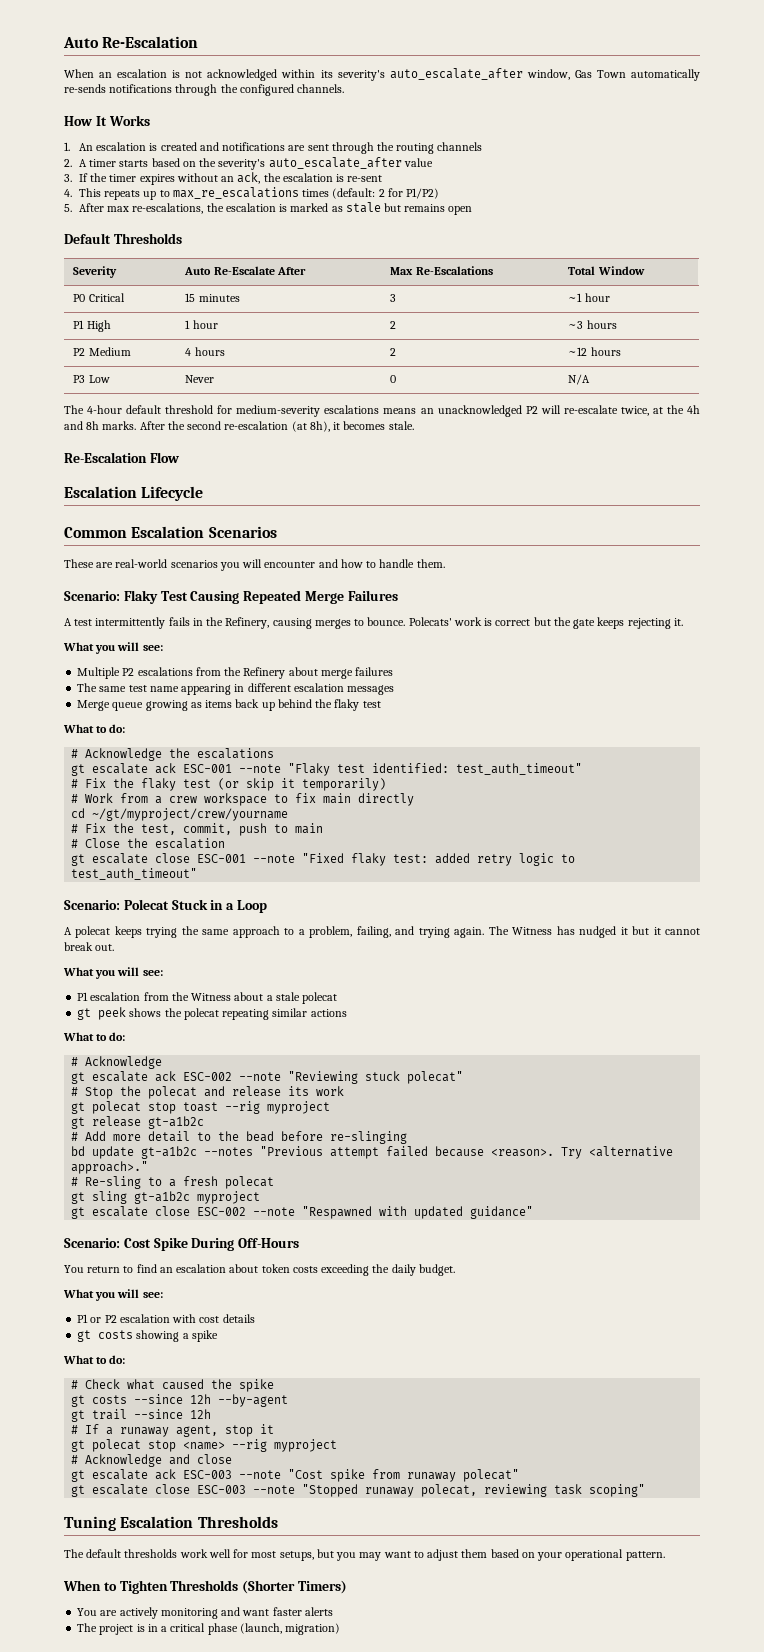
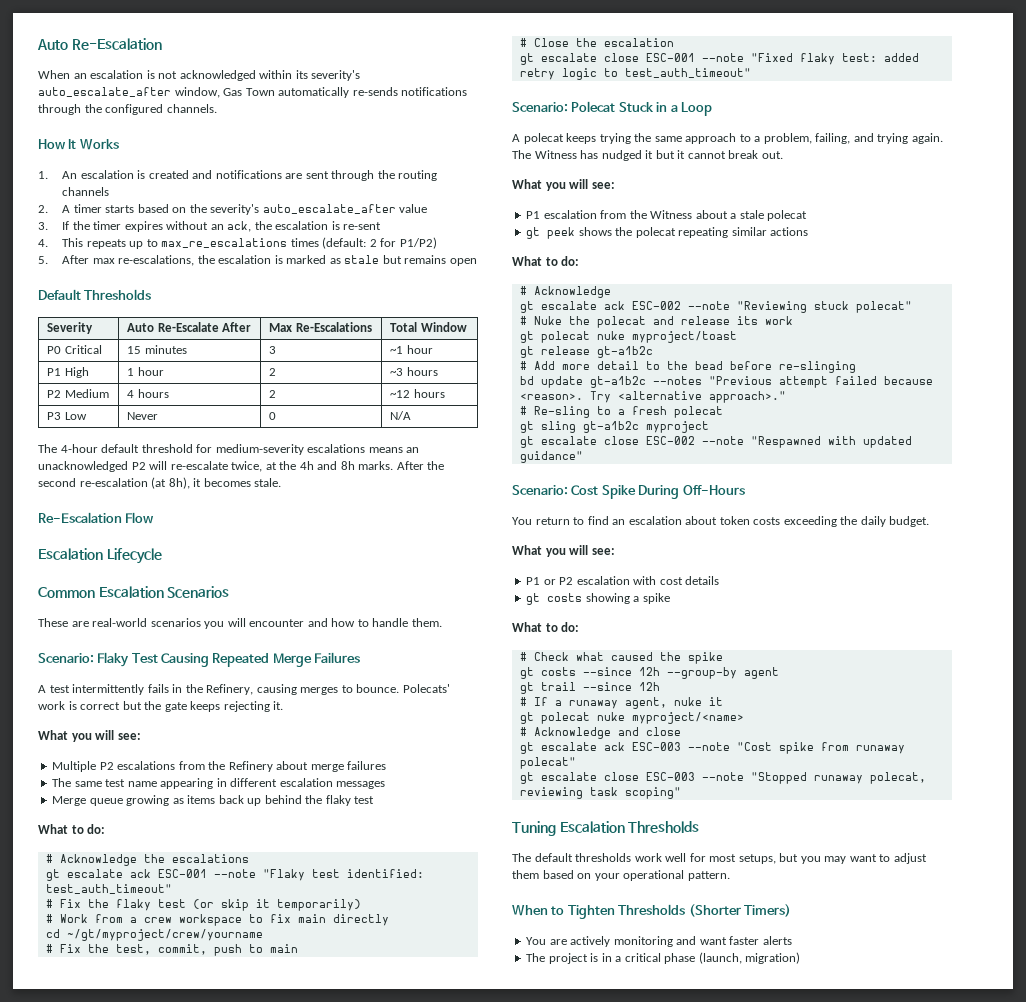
- # Stop the polecat and release its work
+ # Nuke the polecat and release its work
- gt polecat stop toast --rig myproject
+ gt polecat nuke myproject/toast
- gt costs --since 12h --by-agent
+ gt costs --since 12h --group-by agent
- # If a runaway agent, stop it
+ # If a runaway agent, nuke it
- gt polecat stop <name> --rig myproject
+ gt polecat nuke myproject/<name>

